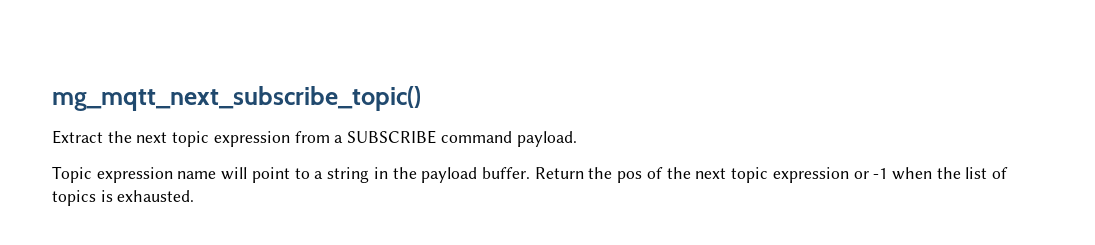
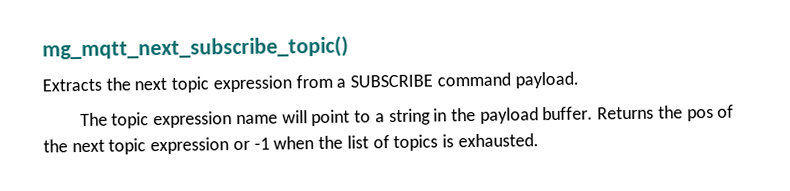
- Extract the next topic expression from a SUBSCRIBE command payload.
+ Extracts the next topic expression from a SUBSCRIBE command payload.
- Topic expression name will point to a string in the payload buffer.
+ The topic expression name will point to a string in the payload buffer.
- Return the pos of the next topic expression or -1 when the list of topics is exhausted.
+ Returns the pos of the next topic expression or -1 when the list of topics is exhausted.

